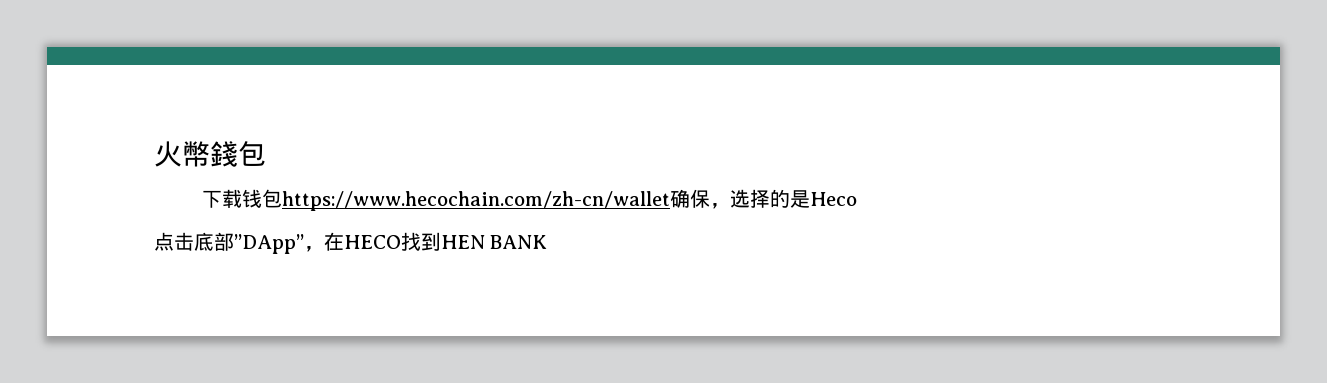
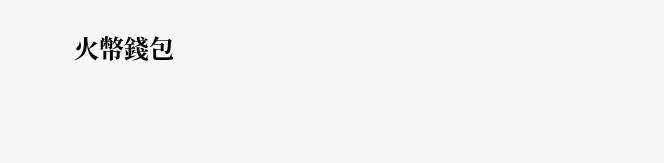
- 下载钱包https://www.hecochain.com/zh-cn/wallet确保，选择的是Heco
- 点击底部”DApp”，在HECO找到HEN BANK

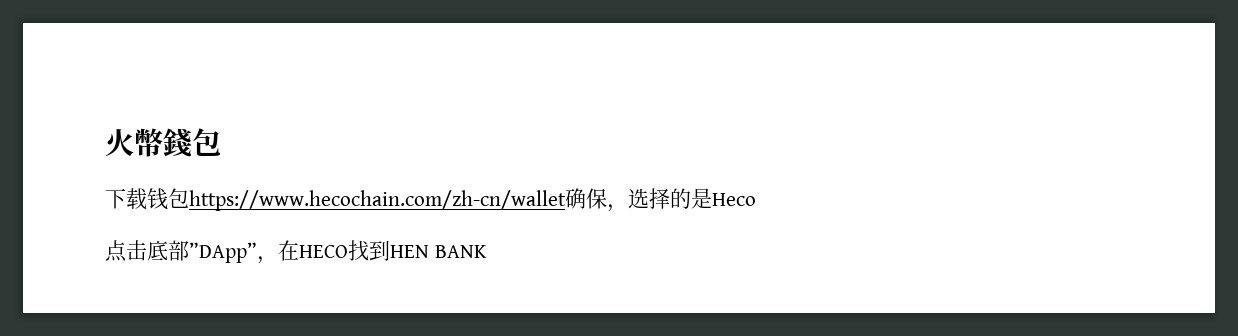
+ 下载钱包https://www.hecochain.com/zh-cn/wallet确保，选择的是Heco
+ 点击底部”DApp”，在HECO找到HEN BANK

